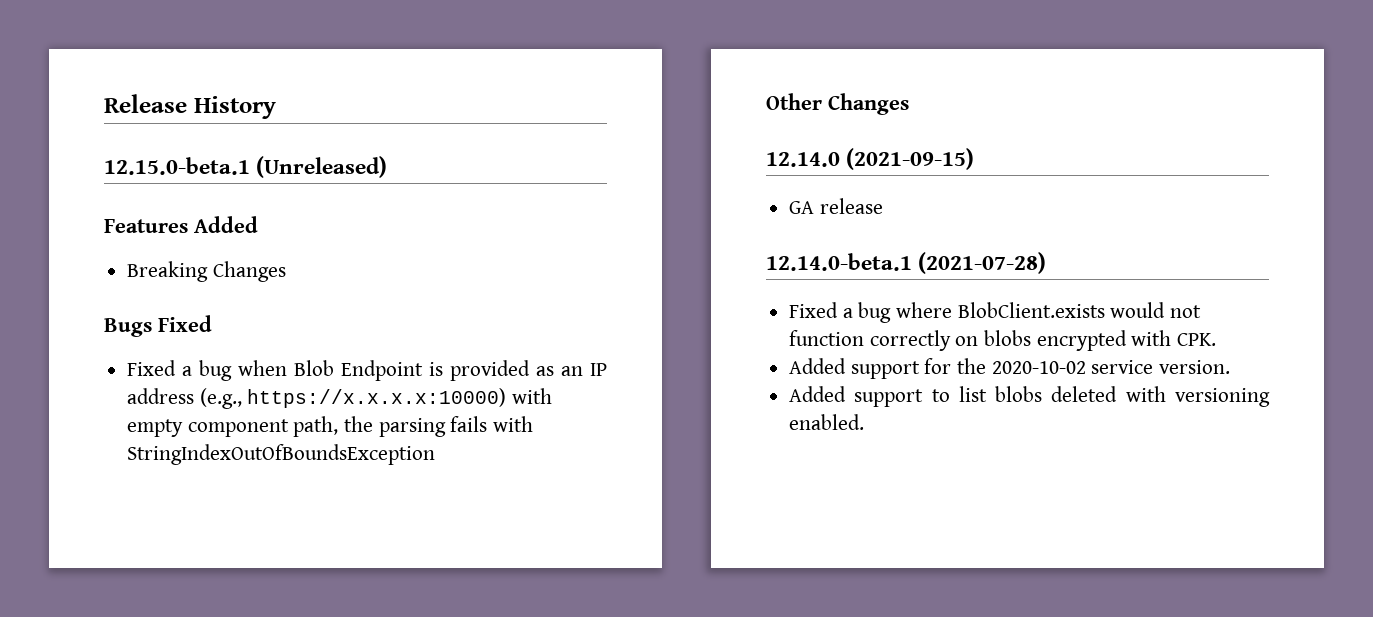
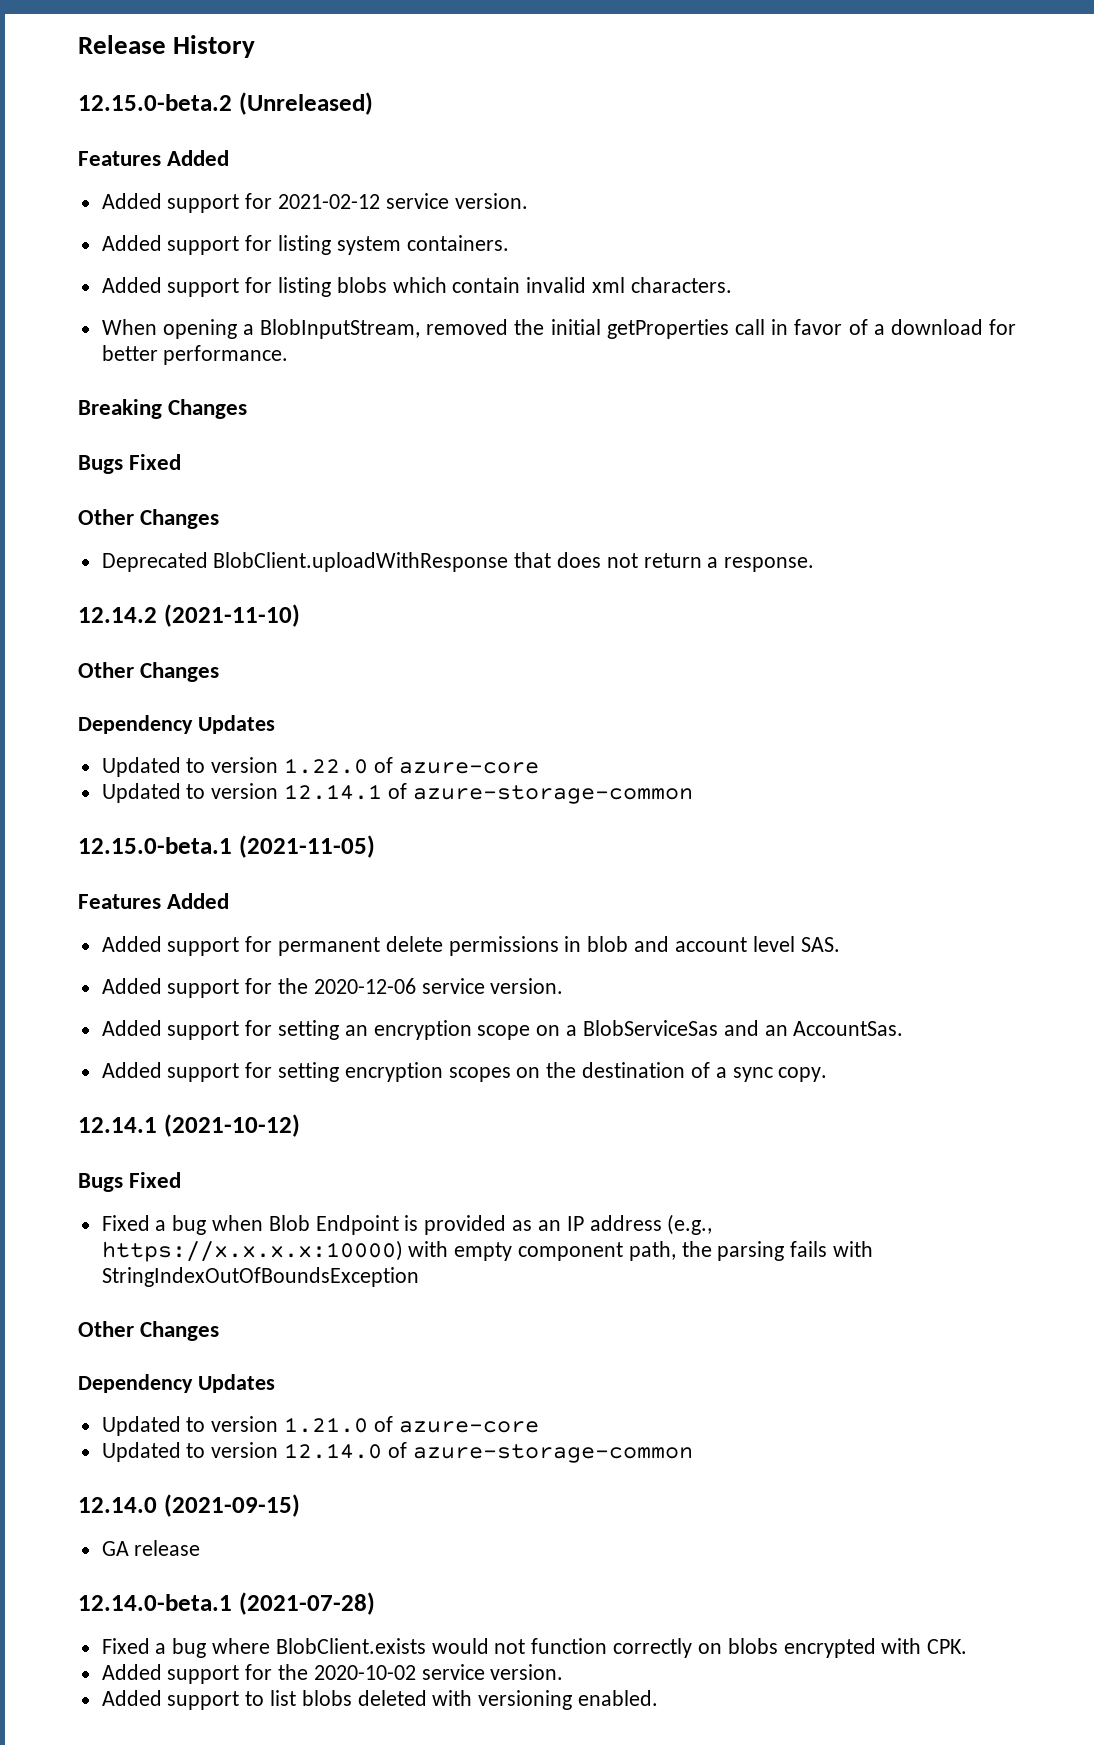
- 12.15.0-beta.1 (Unreleased)
+ 12.15.0-beta.2 (Unreleased)
+ Added support for 2021-02-12 service version.
+ Added support for listing system containers.
+ Added support for listing blobs which contain invalid xml characters.
+ When opening a BlobInputStream, removed the initial getProperties call in favor of a download for better performance.
  Breaking Changes
+ Bugs Fixed
+ Other Changes
+ Deprecated BlobClient.uploadWithResponse that does not return a response.
+ 12.14.2 (2021-11-10)
+ Other Changes
+ Dependency Updates
+ Updated to version 1.22.0 of azure-core
+ Updated to version 12.14.1 of azure-storage-common
+ 12.15.0-beta.1 (2021-11-05)
+ Features Added
+ Added support for permanent delete permissions in blob and account level SAS.
+ Added support for the 2020-12-06 service version.
+ Added support for setting an encryption scope on a BlobServiceSas and an AccountSas.
+ Added support for setting encryption scopes on the destination of a sync copy.
+ 12.14.1 (2021-10-12)
  Fixed a bug when Blob Endpoint is provided as an IP address (e.g., https://x.x.x.x:10000) with empty component path, the parsing fails with StringIndexOutOfBoundsException
  Other Changes
+ Dependency Updates
+ Updated to version 1.21.0 of azure-core
+ Updated to version 12.14.0 of azure-storage-common

